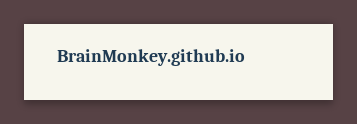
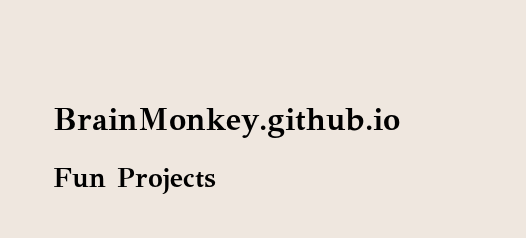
+ Fun Projects

